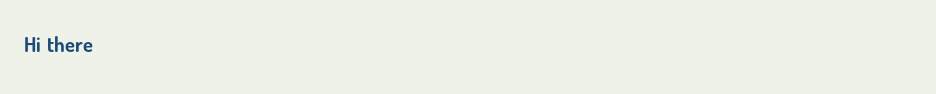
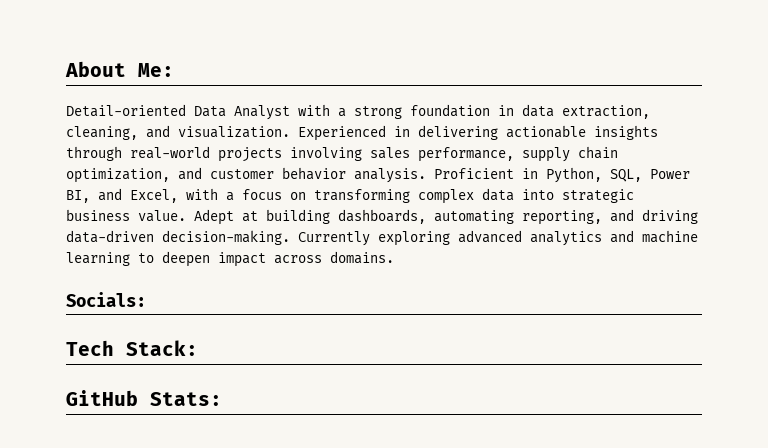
- Hi there
+ About Me:
+ Detail-oriented Data Analyst with a strong foundation in data extraction, cleaning, and visualization. Experienced in delivering actionable insights through real-world projects involving sales performance, supply chain optimization, and customer behavior analysis. Proficient in Python, SQL, Power BI, and Excel, with a focus on transforming complex data into strategic business value. Adept at building dashboards, automating reporting, and driving data-driven decision-making. Currently exploring advanced analytics and machine learning to deepen impact across domains.
+ Socials:
+ Tech Stack:
+ GitHub Stats:

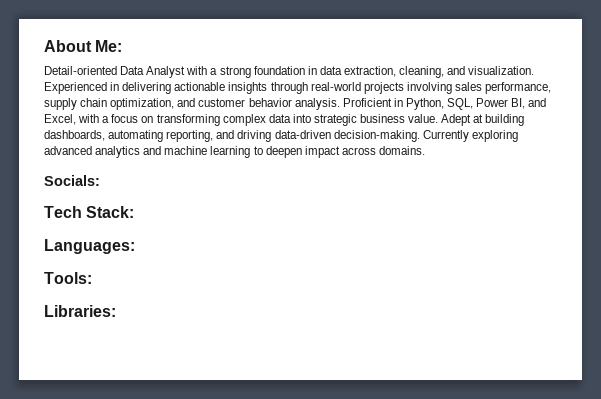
- GitHub Stats:
+ Languages:
+ Tools:
+ Libraries:

